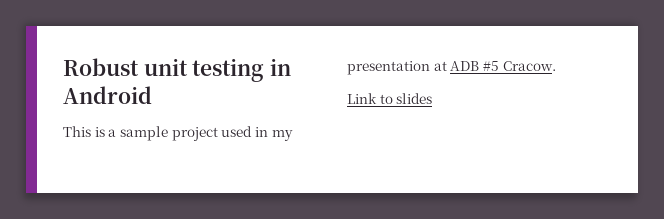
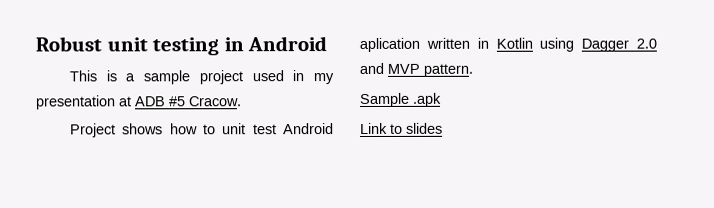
+ Project shows how to unit test Android aplication written in Kotlin using Dagger 2.0 and MVP pattern.
+ Sample .apk

